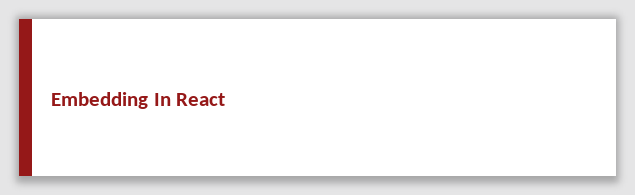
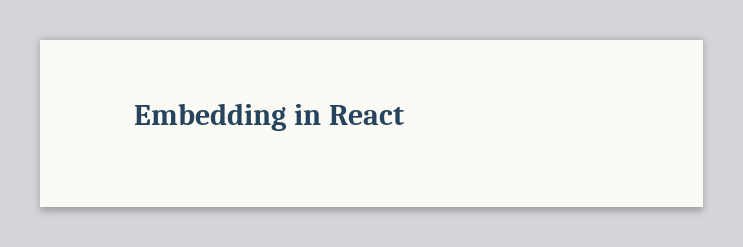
- Embedding In React
+ Embedding in React

